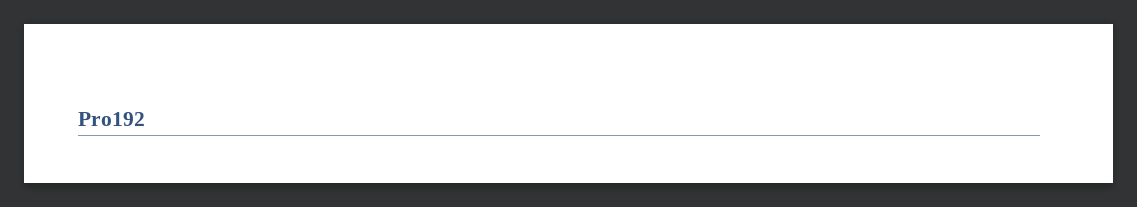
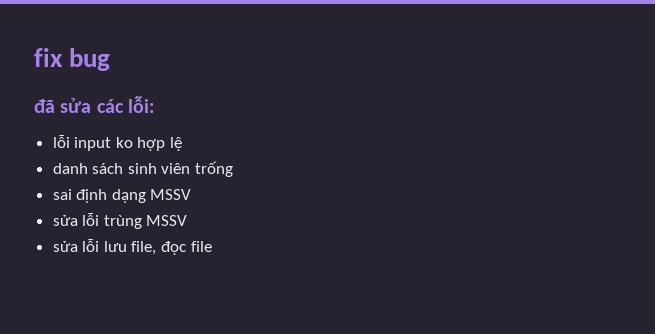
- Pro192
+ fix bug
+ đã sửa các lỗi:
+ lỗi input ko hợp lệ
+ danh sách sinh viên trống
+ sai định dạng MSSV
+ sửa lỗi trùng MSSV
+ sửa lỗi lưu file, đọc file

